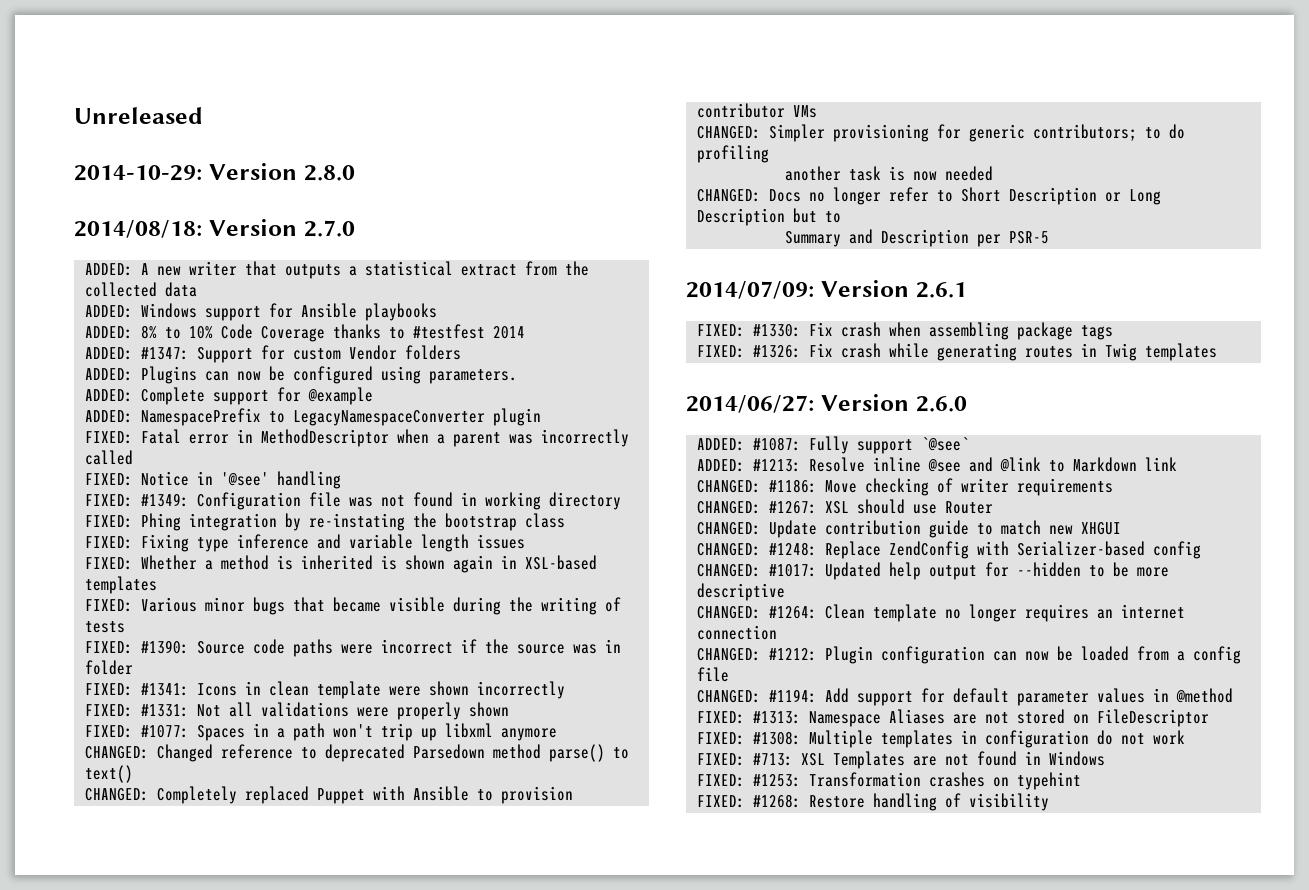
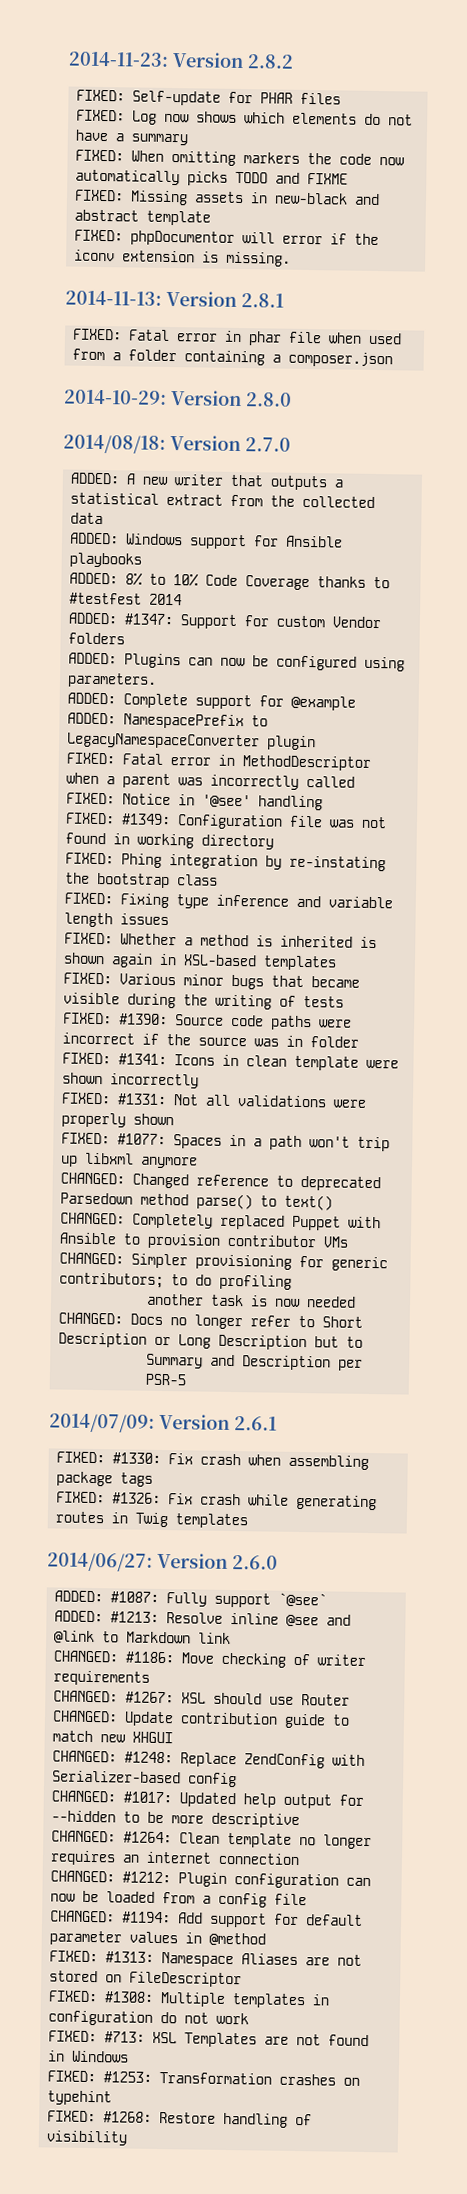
- Unreleased
+ 2014-11-23: Version 2.8.2
+ FIXED: Self-update for PHAR files
+ FIXED: Log now shows which elements do not have a summary
+ FIXED: When omitting markers the code now automatically picks TODO and FIXME
+ FIXED: Missing assets in new-black and abstract template
+ FIXED: phpDocumentor will error if the iconv extension is missing.
+ 2014-11-13: Version 2.8.1
+ FIXED: Fatal error in phar file when used from a folder containing a composer.json

